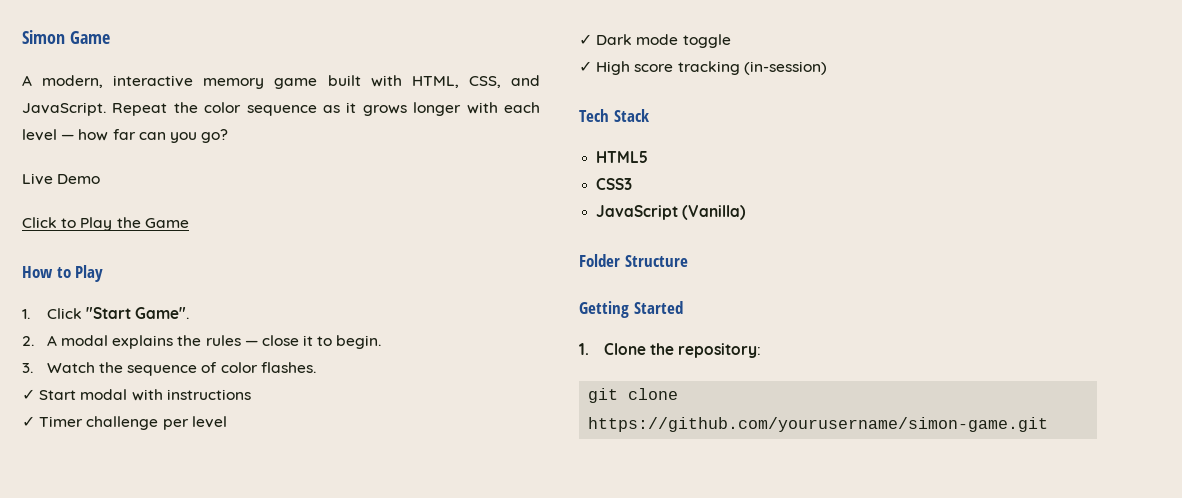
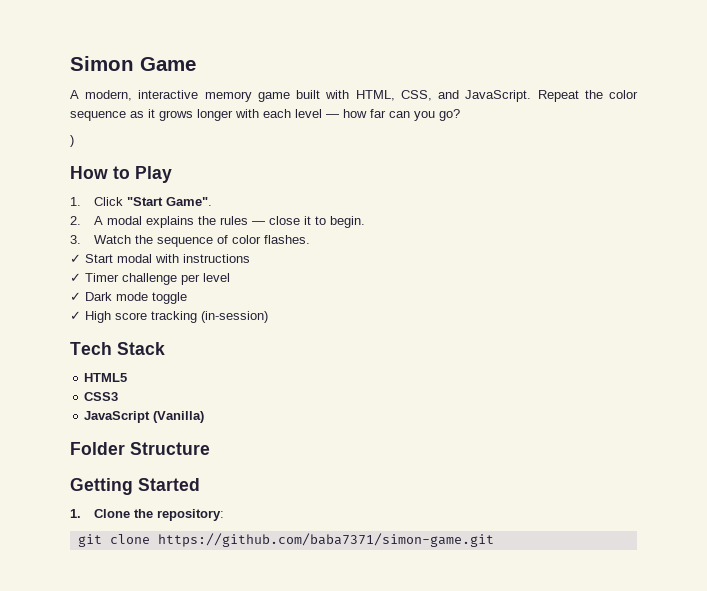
- Live Demo
- Click to Play the Game
+ )
- git clone https://github.com/yourusername/simon-game.git
+ git clone https://github.com/baba7371/simon-game.git

